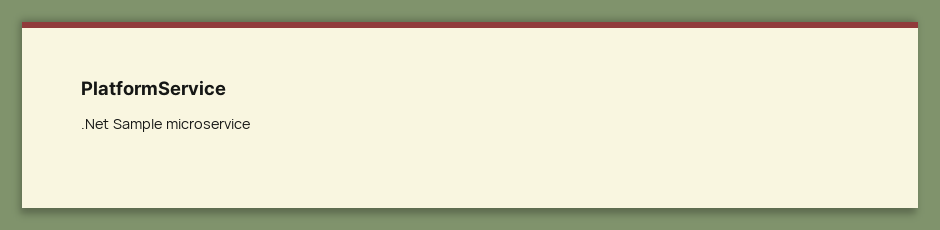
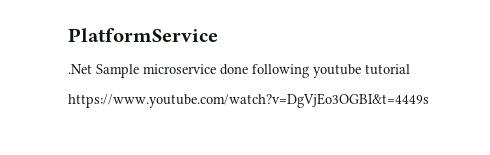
- .Net Sample microservice
+ .Net Sample microservice done following youtube tutorial
+ https://www.youtube.com/watch?v=DgVjEo3OGBI&t=4449s

